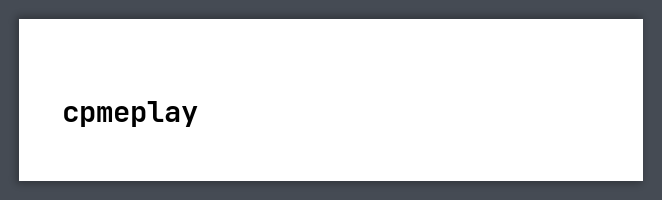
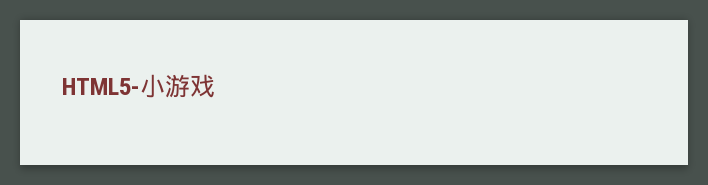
- cpmeplay
+ HTML5-小游戏

